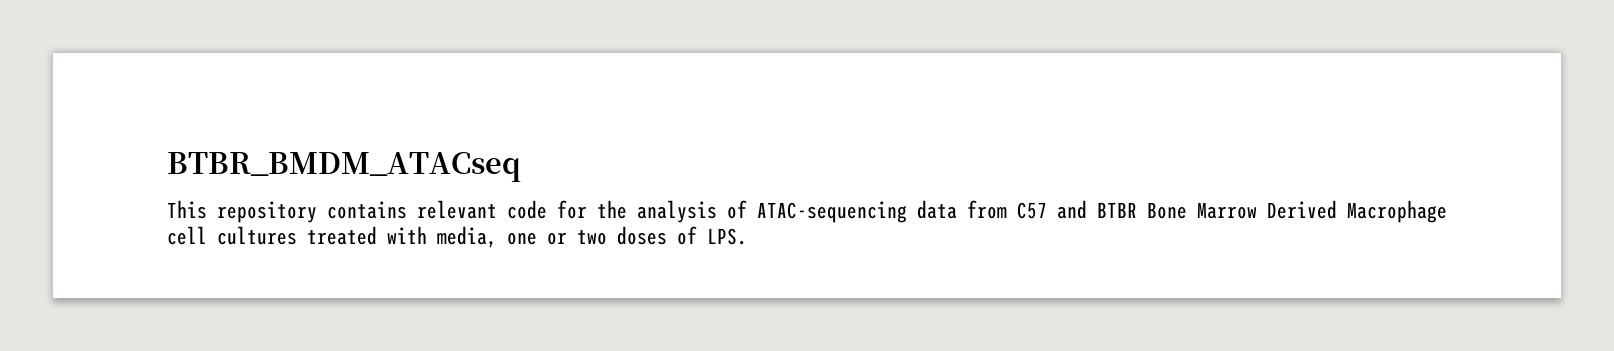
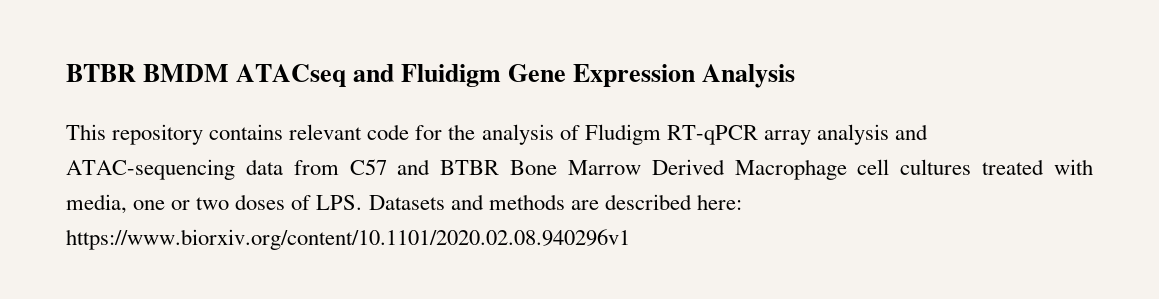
- BTBR_BMDM_ATACseq
+ BTBR BMDM ATACseq and Fluidigm Gene Expression Analysis
- This repository contains relevant code for the analysis of ATAC-sequencing data from C57 and BTBR Bone Marrow Derived Macrophage cell cultures treated with media, one or two doses of LPS.
+ This repository contains relevant code for the analysis of Fludigm RT-qPCR array analysis and ATAC-sequencing data from C57 and BTBR Bone Marrow Derived Macrophage cell cultures treated with media, one or two doses of LPS. Datasets and methods are described here: https://www.biorxiv.org/content/10.1101/2020.02.08.940296v1

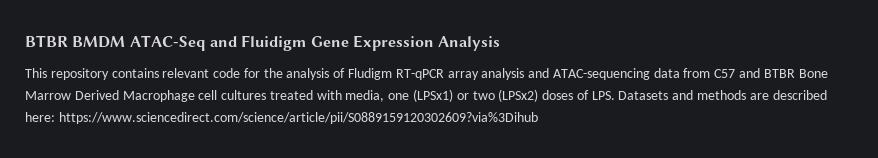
- BTBR BMDM ATACseq and Fluidigm Gene Expression Analysis
+ BTBR BMDM ATAC-Seq and Fluidigm Gene Expression Analysis
- This repository contains relevant code for the analysis of Fludigm RT-qPCR array analysis and ATAC-sequencing data from C57 and BTBR Bone Marrow Derived Macrophage cell cultures treated with media, one or two doses of LPS. Datasets and methods are described here: https://www.biorxiv.org/content/10.1101/2020.02.08.940296v1
+ This repository contains relevant code for the analysis of Fludigm RT-qPCR array analysis and ATAC-sequencing data from C57 and BTBR Bone Marrow Derived Macrophage cell cultures treated with media, one (LPSx1) or two (LPSx2) doses of LPS. Datasets and methods are described here: https://www.sciencedirect.com/science/article/pii/S0889159120302609?via%3Dihub

